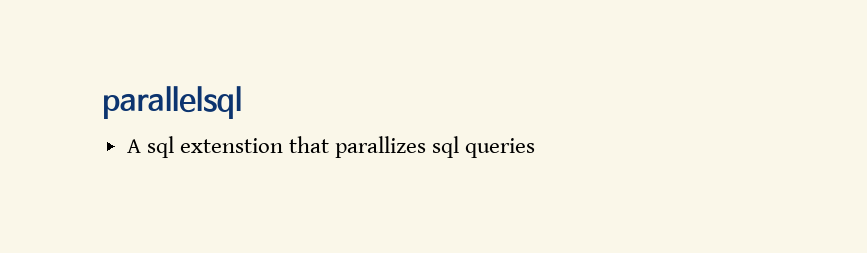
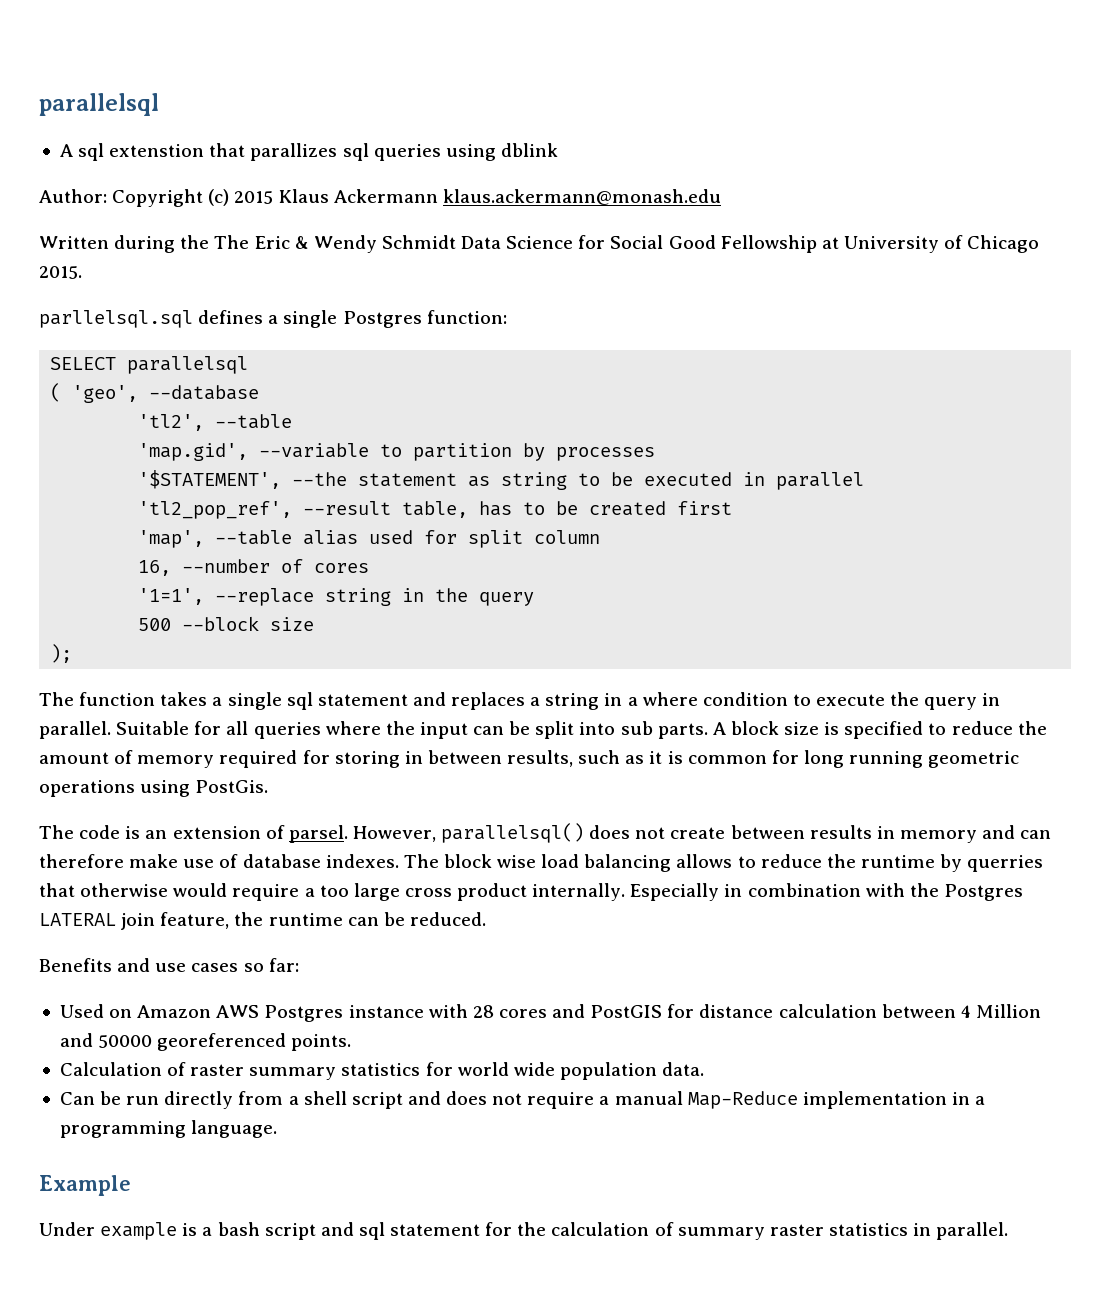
- A sql extenstion that parallizes sql queries
+ A sql extenstion that parallizes sql queries using dblink
+ Author: Copyright (c) 2015 Klaus Ackermann klaus.ackermann@monash.edu
+ Written during the The Eric & Wendy Schmidt Data Science for Social Good Fellowship at University of Chicago 2015.
+ parllelsql.sql defines a single Postgres function:
+ SELECT parallelsql
+ ( 'geo', --database
+ 'tl2', --table
+ 'map.gid', --variable to partition by processes
+ '$STATEMENT', --the statement as string to be executed in parallel
+ 'tl2_pop_ref', --result table, has to be created first
+ 'map', --table alias used for split column
+ 16, --number of cores
+ '1=1', --replace string in the query
+ 500 --block size
+ );
+ The function takes a single sql statement and replaces a string in a where condition to execute the query in parallel. Suitable for all queries where the input can be split into sub parts. A block size is specified to reduce the amount of memory required for storing in between results, such as it is common for long running geometric operations using PostGis.
+ The code is an extension of parsel. However, parallelsql() does not create between results in memory and can therefore make use of database indexes. The block wise load balancing allows to reduce the runtime by querries that otherwise would require a too large cross product internally. Especially in combination with the Postgres LATERAL join feature, the runtime can be reduced.
+ Benefits and use cases so far:
+ Used on Amazon AWS Postgres instance with 28 cores and PostGIS for distance calculation between 4 Million and 50000 georeferenced points.
+ Calculation of raster summary statistics for world wide population data.
+ Can be run directly from a shell script and does not require a manual Map-Reduce implementation in a programming language.
+ Example
+ Under example is a bash script and sql statement for the calculation of summary raster statistics in parallel.

